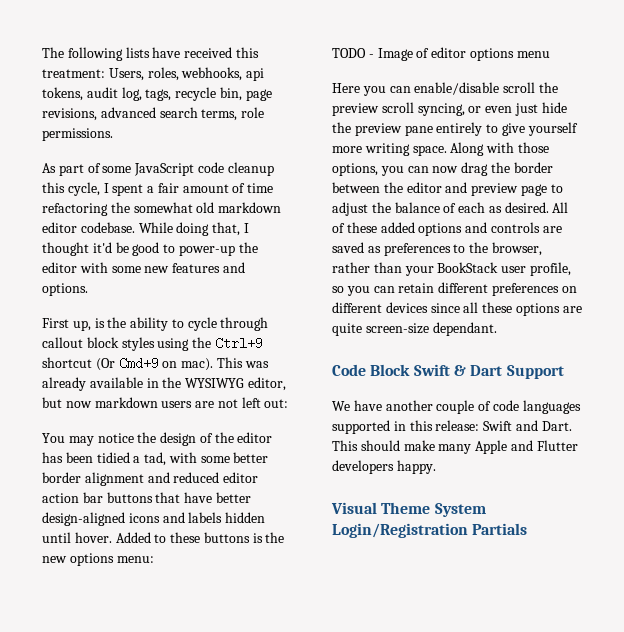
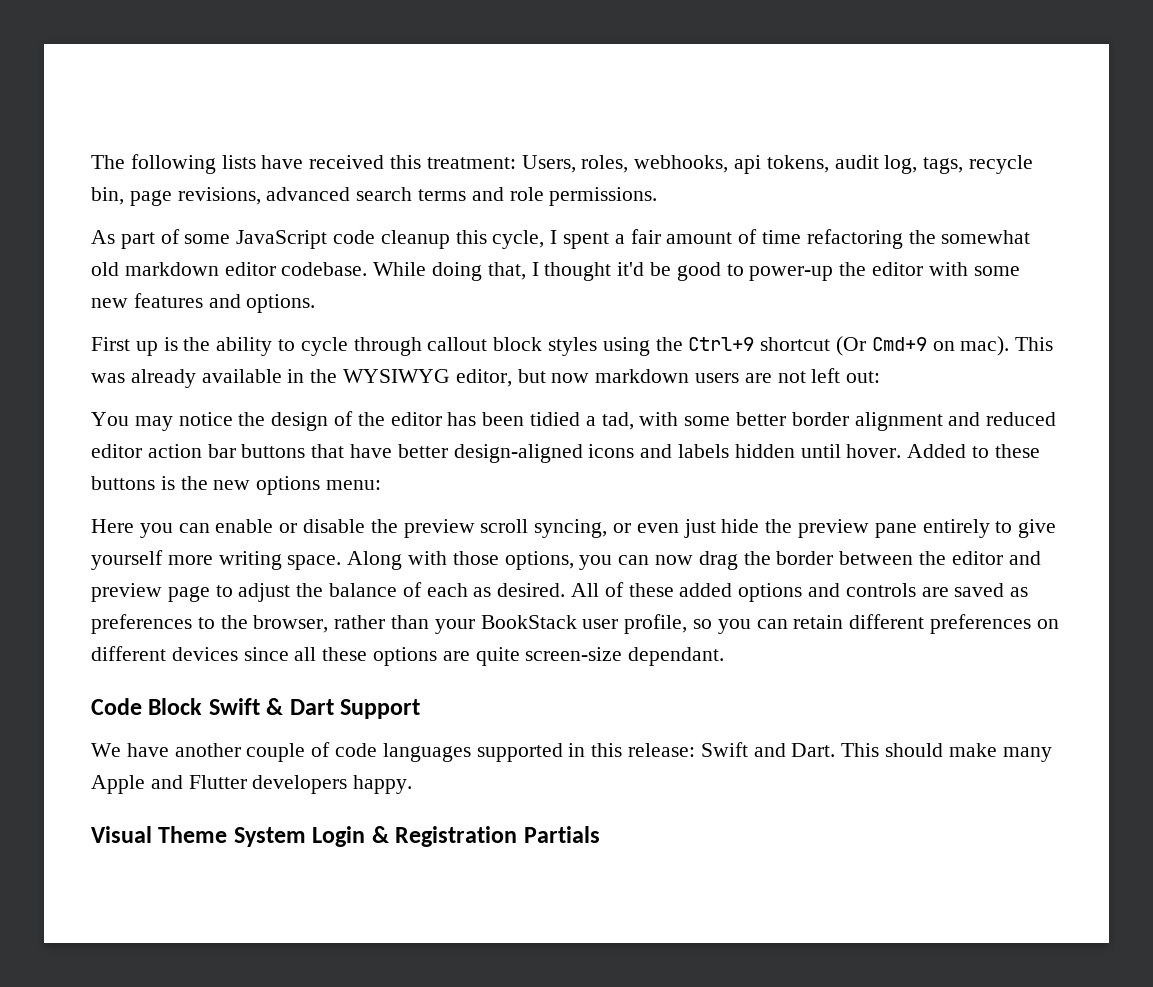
- The following lists have received this treatment: Users, roles, webhooks, api tokens, audit log, tags, recycle bin, page revisions, advanced search terms, role permissions.
+ The following lists have received this treatment: Users, roles, webhooks, api tokens, audit log, tags, recycle bin, page revisions, advanced search terms and role permissions.
- First up, is the ability to cycle through callout block styles using the Ctrl+9 shortcut (Or Cmd+9 on mac).
+ First up is the ability to cycle through callout block styles using the Ctrl+9 shortcut (Or Cmd+9 on mac).
- TODO - Image of editor options menu
- Here you can enable/disable scroll the preview scroll syncing, or even just hide the preview pane entirely to give yourself more writing space.
+ Here you can enable or disable the preview scroll syncing, or even just hide the preview pane entirely to give yourself more writing space.
- Visual Theme System Login/Registration Partials
+ Visual Theme System Login & Registration Partials

